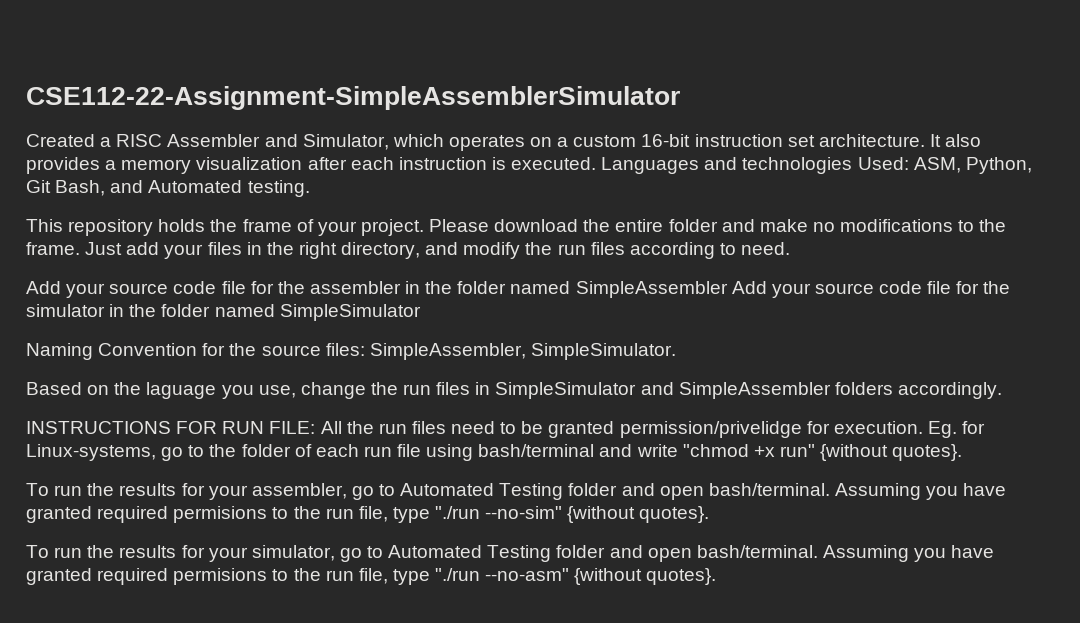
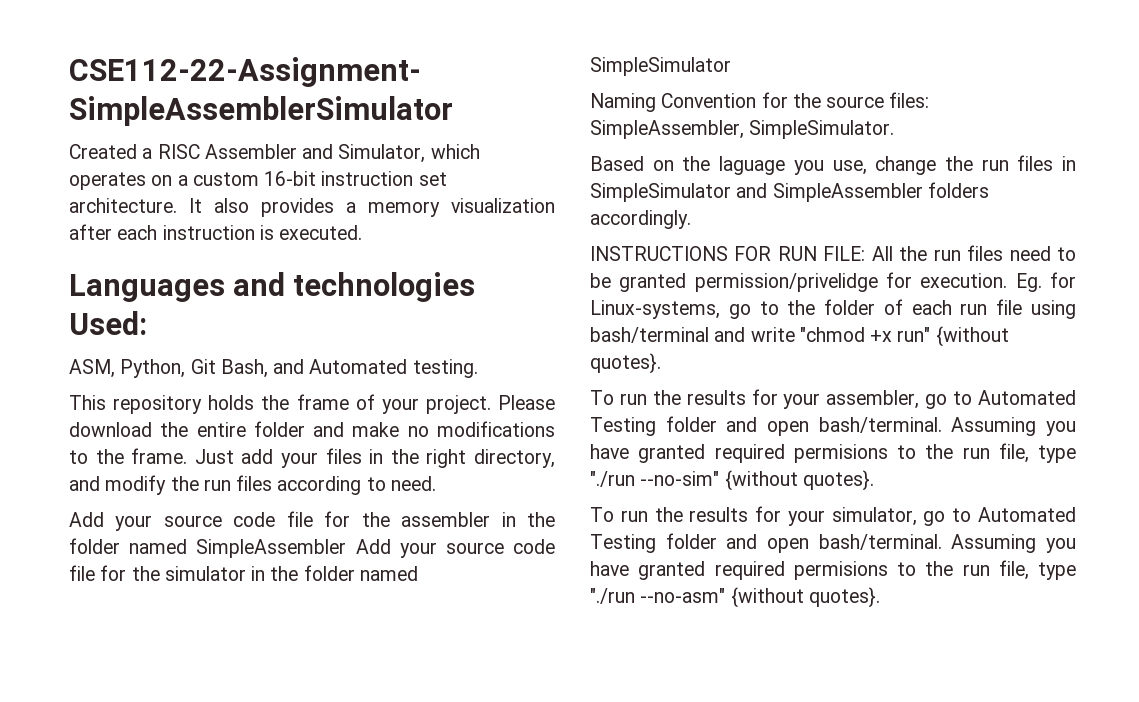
- It also provides a memory visualization after each instruction is executed. Languages and technologies Used: ASM, Python, Git Bash, and Automated testing.
+ It also provides a memory visualization after each instruction is executed.
+ Languages and technologies Used:
+ ASM, Python, Git Bash, and Automated testing.

